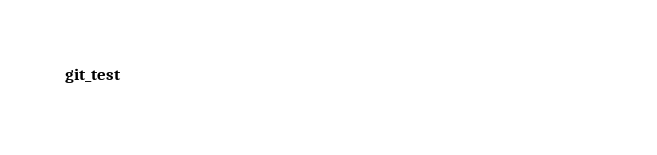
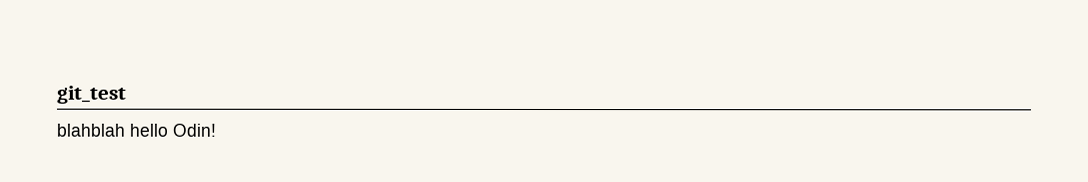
+ blahblah hello Odin!

